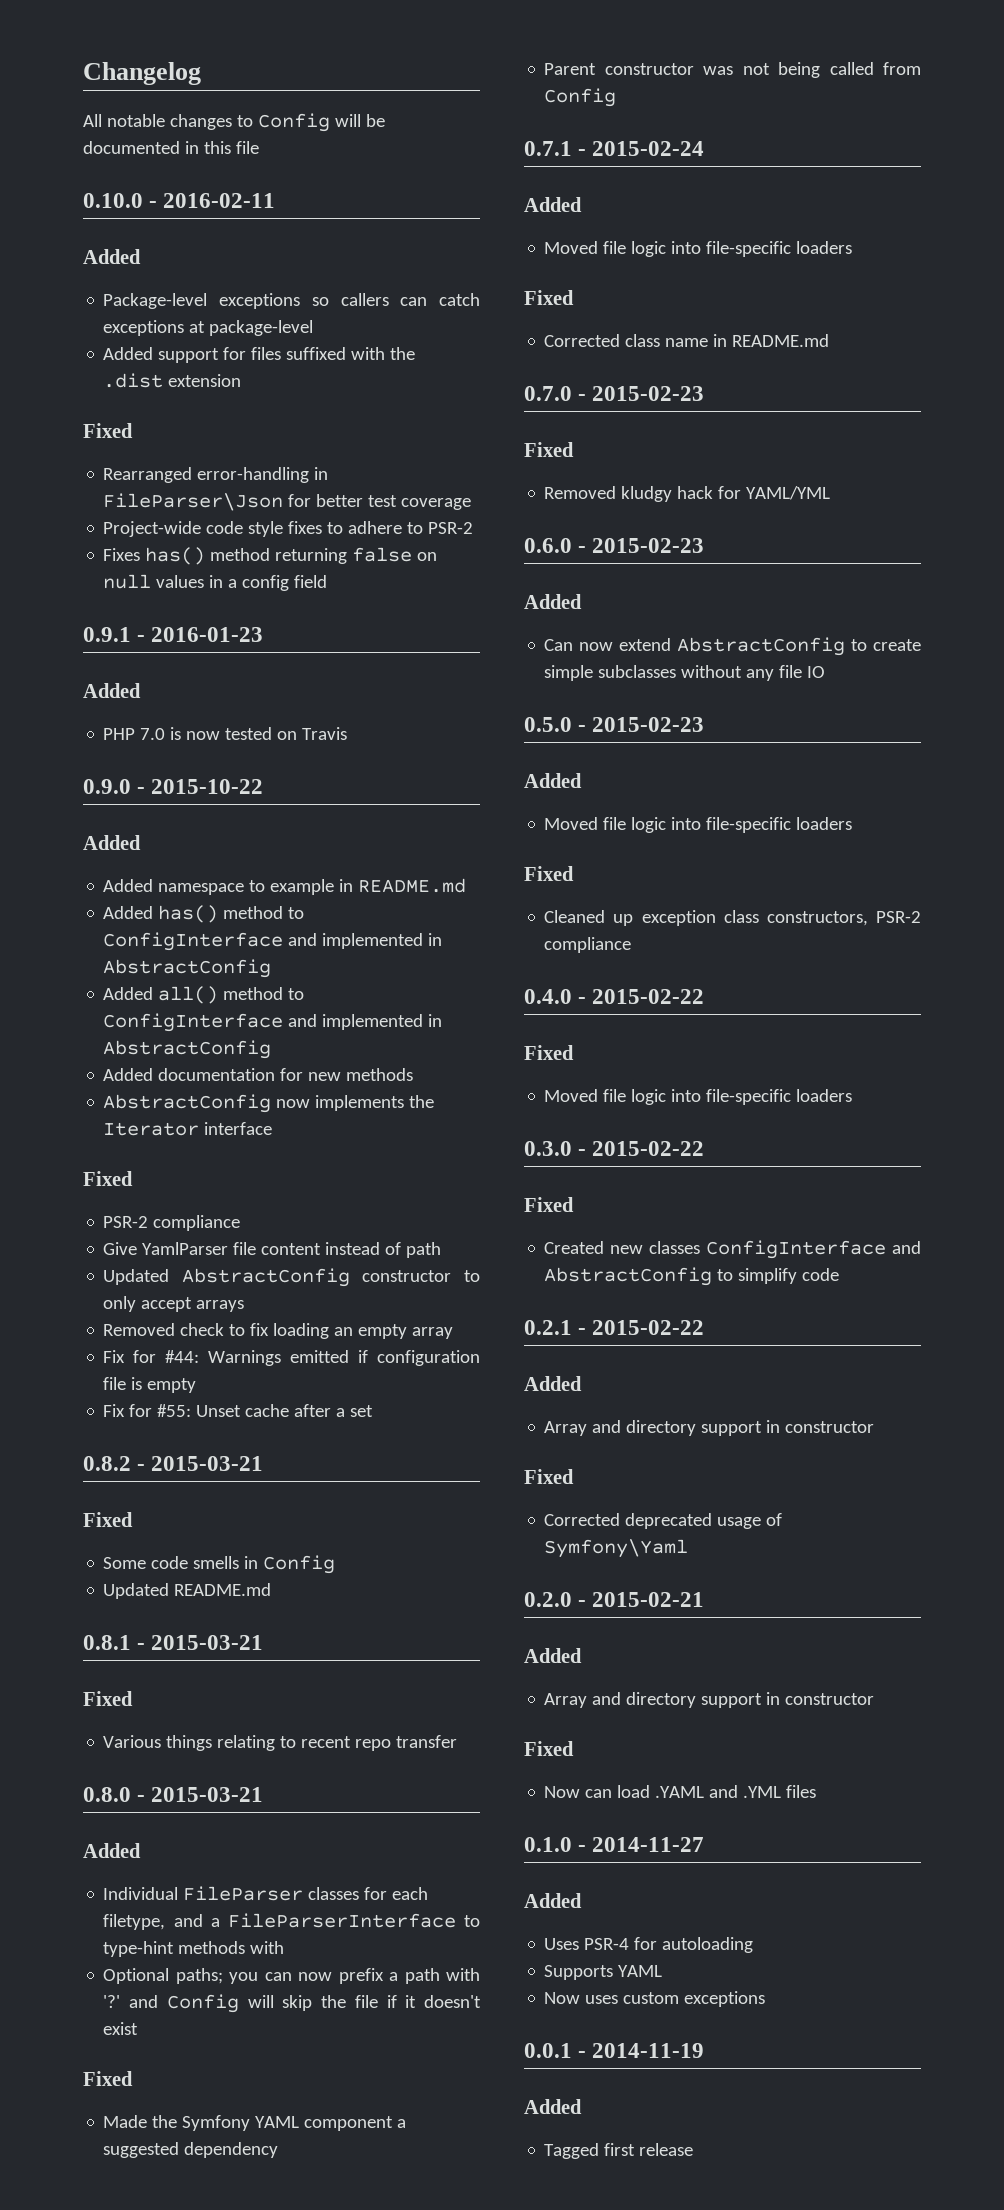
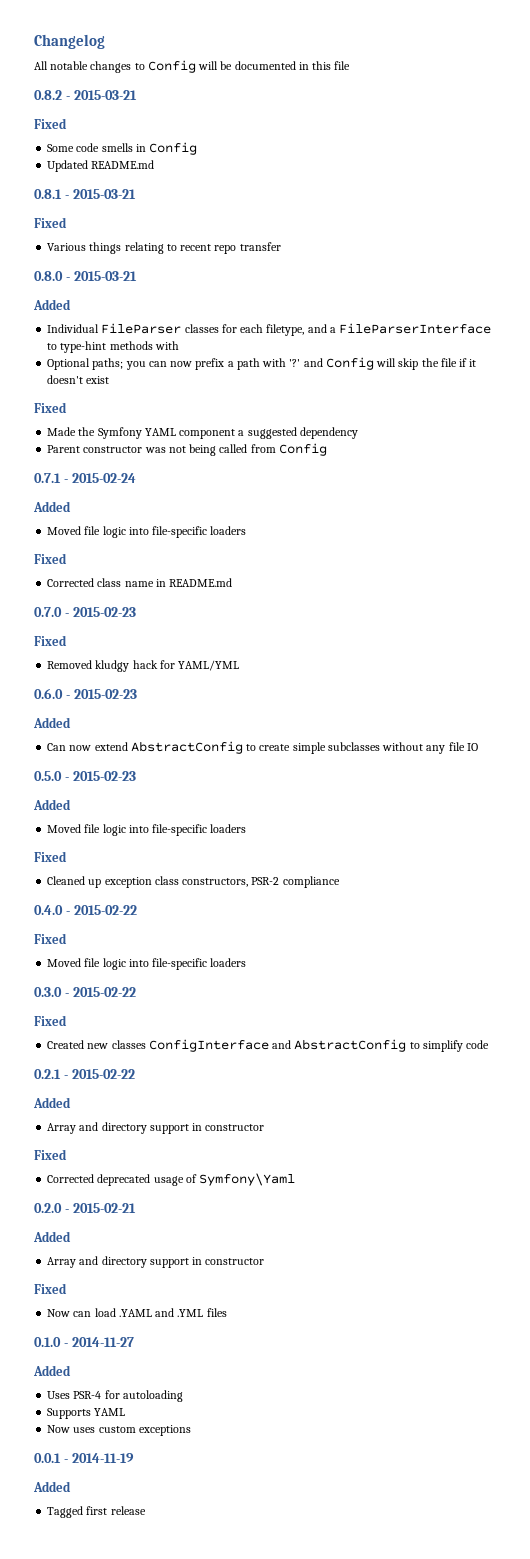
- 0.10.0 - 2016-02-11
- Added
- Package-level exceptions so callers can catch exceptions at package-level
- Added support for files suffixed with the .dist extension
- Fixed
- Rearranged error-handling in FileParser\Json for better test coverage
- Project-wide code style fixes to adhere to PSR-2
- Fixes has() method returning false on null values in a config field
- 0.9.1 - 2016-01-23
- Added
- PHP 7.0 is now tested on Travis
- 0.9.0 - 2015-10-22
- Added
- Added namespace to example in README.md
- Added has() method to ConfigInterface and implemented in AbstractConfig
- Added all() method to ConfigInterface and implemented in AbstractConfig
- Added documentation for new methods
- AbstractConfig now implements the Iterator interface
- Fixed
- PSR-2 compliance
- Give YamlParser file content instead of path
- Updated AbstractConfig constructor to only accept arrays
- Removed check to fix loading an empty array
- Fix for #44: Warnings emitted if configuration file is empty
- Fix for #55: Unset cache after a set

